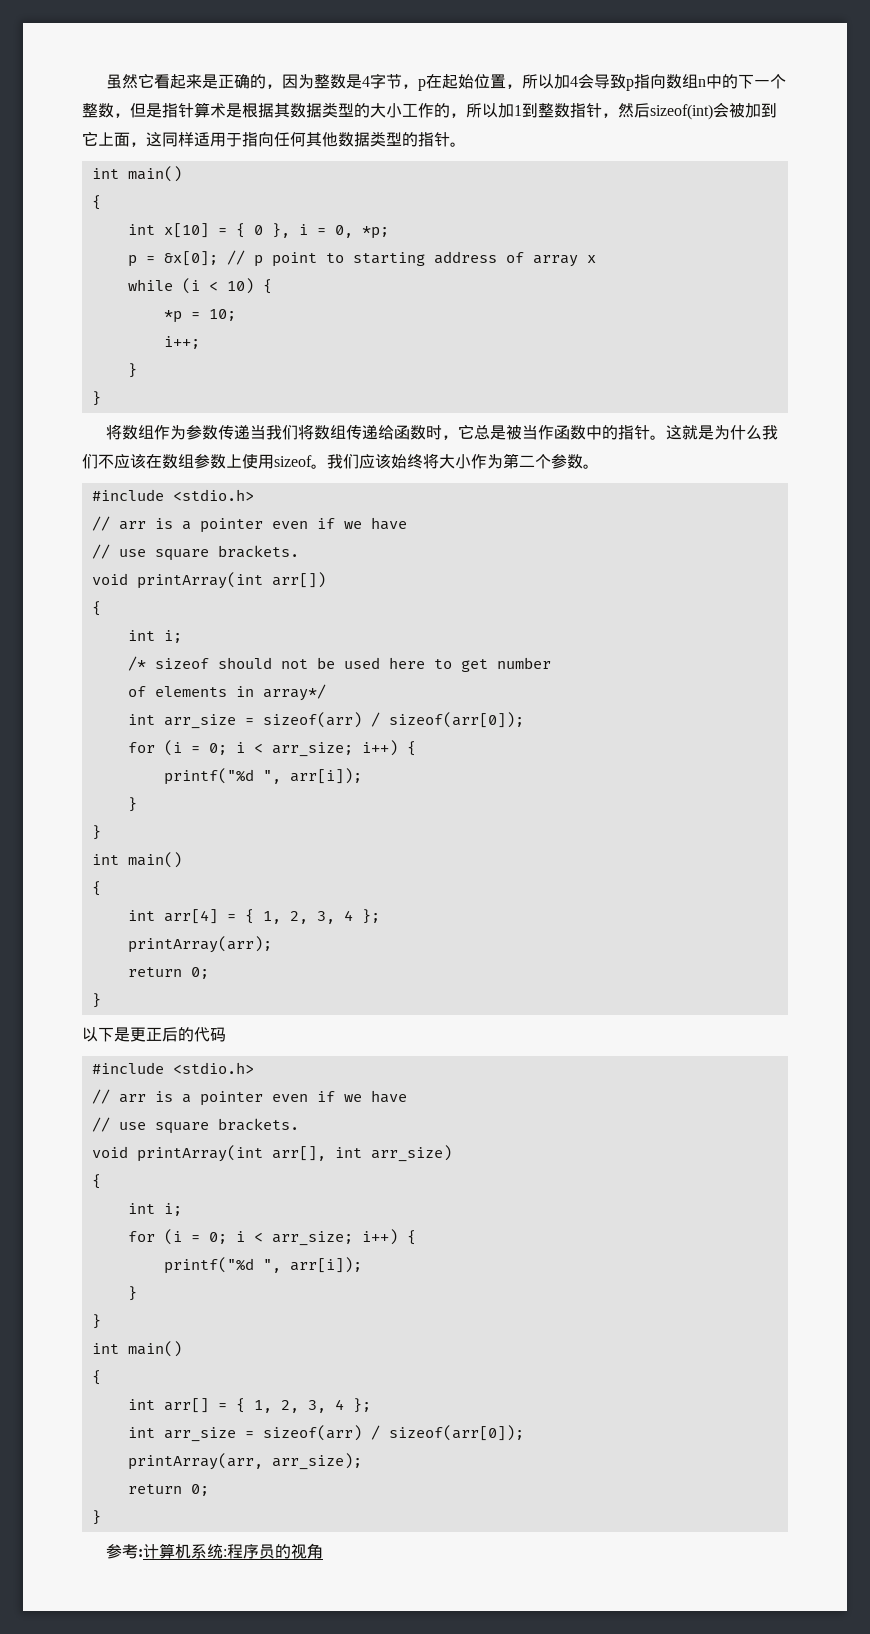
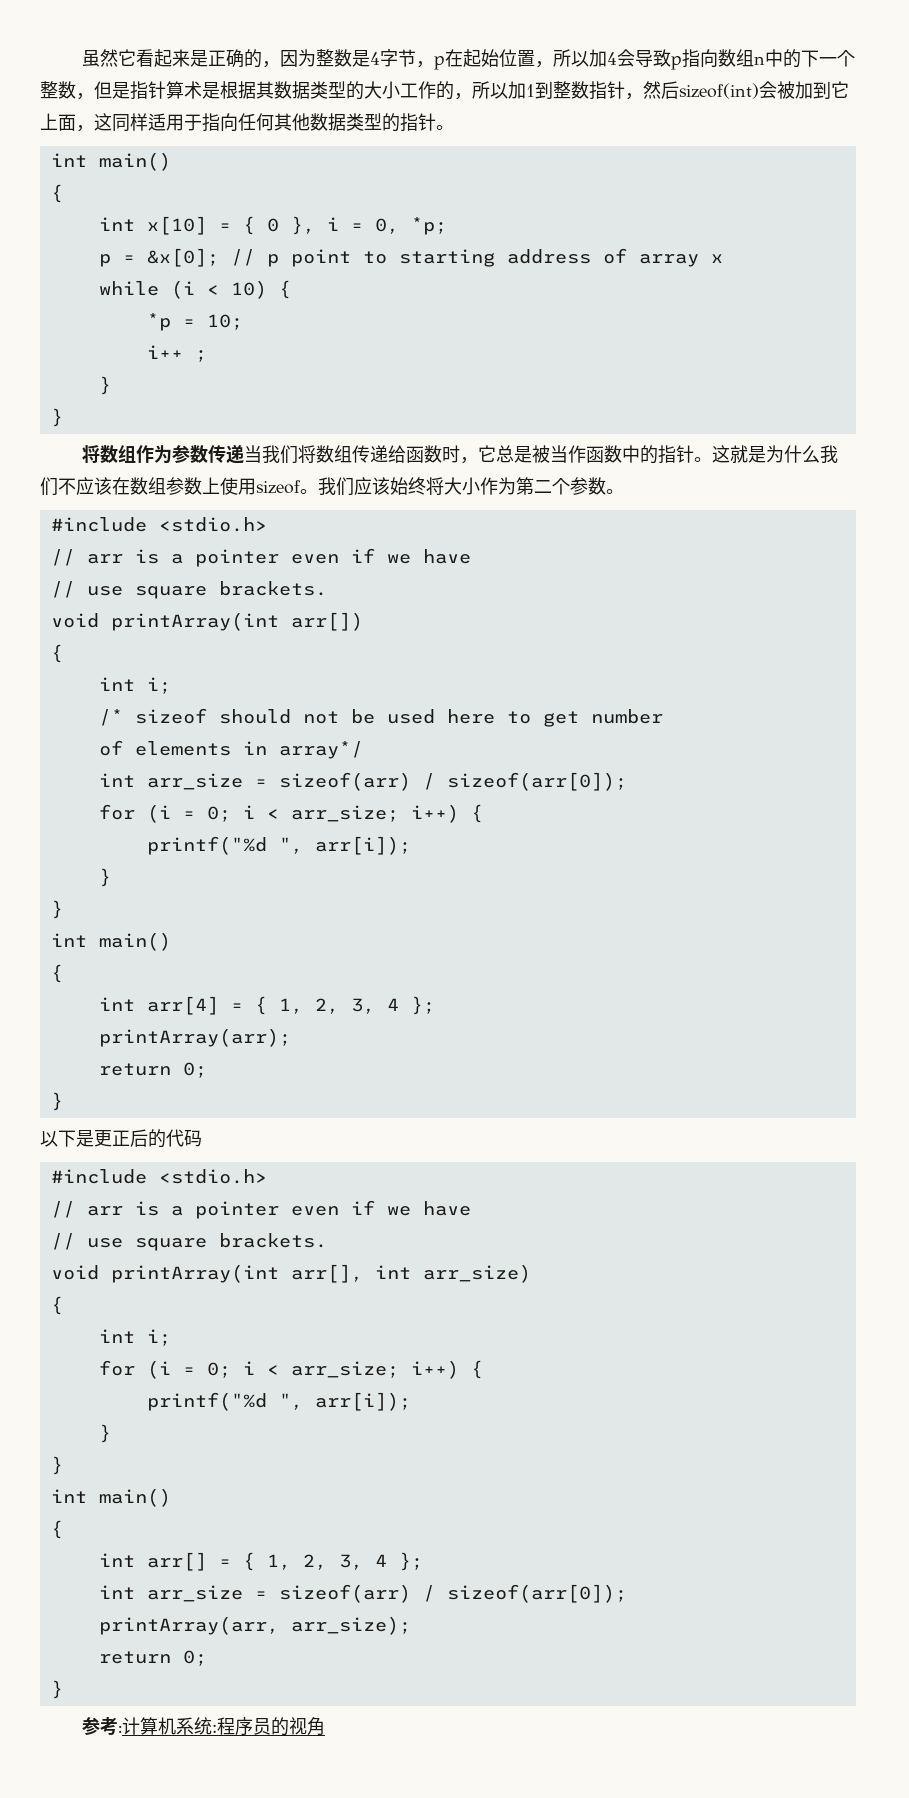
- i++;
+ i++ ;

